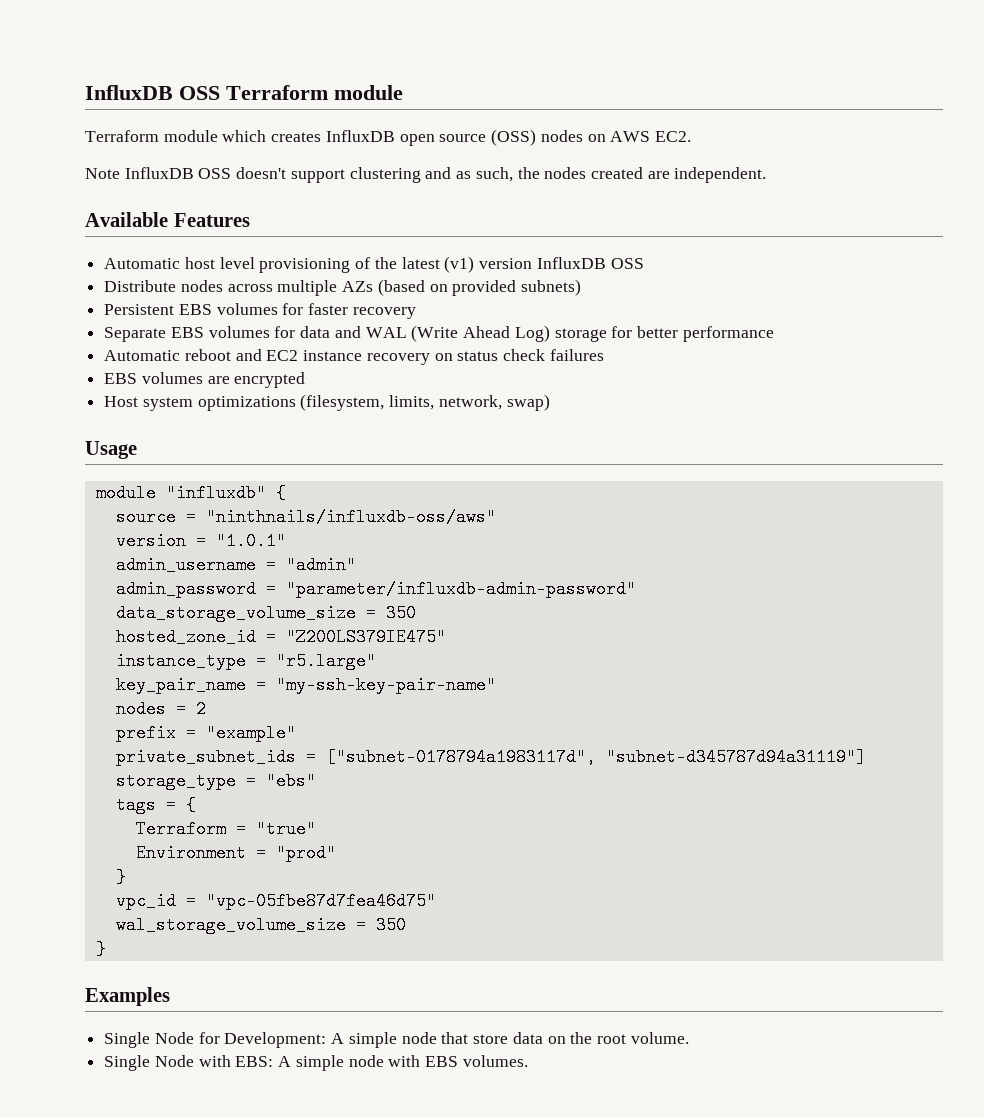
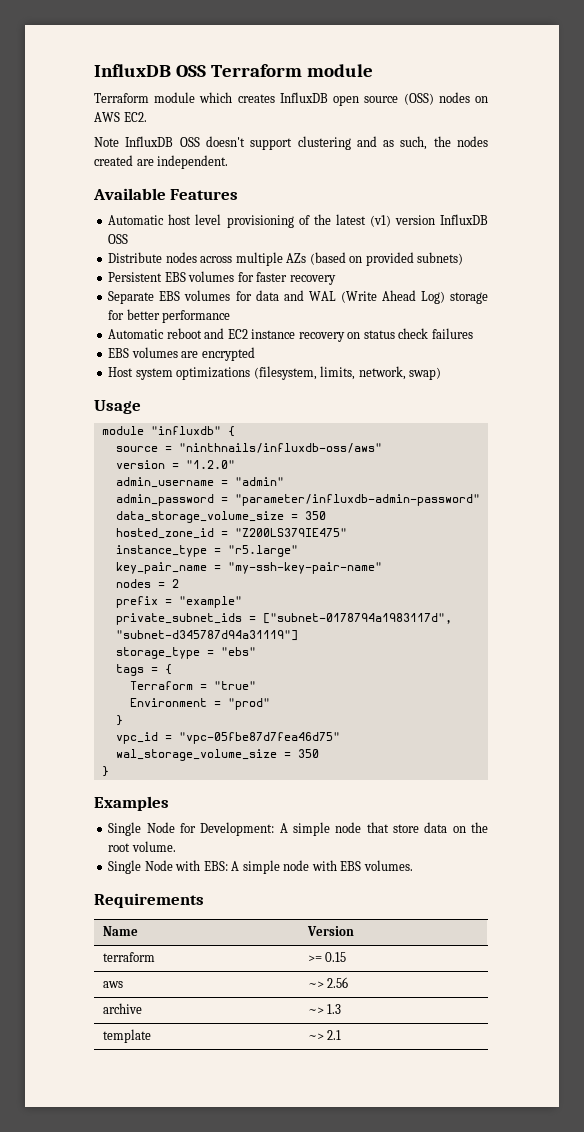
- version = "1.0.1"
+ version = "1.2.0"
+ Requirements
+ Name | Version
+ terraform | >= 0.15
+ aws | ~> 2.56
+ archive | ~> 1.3
+ template | ~> 2.1

